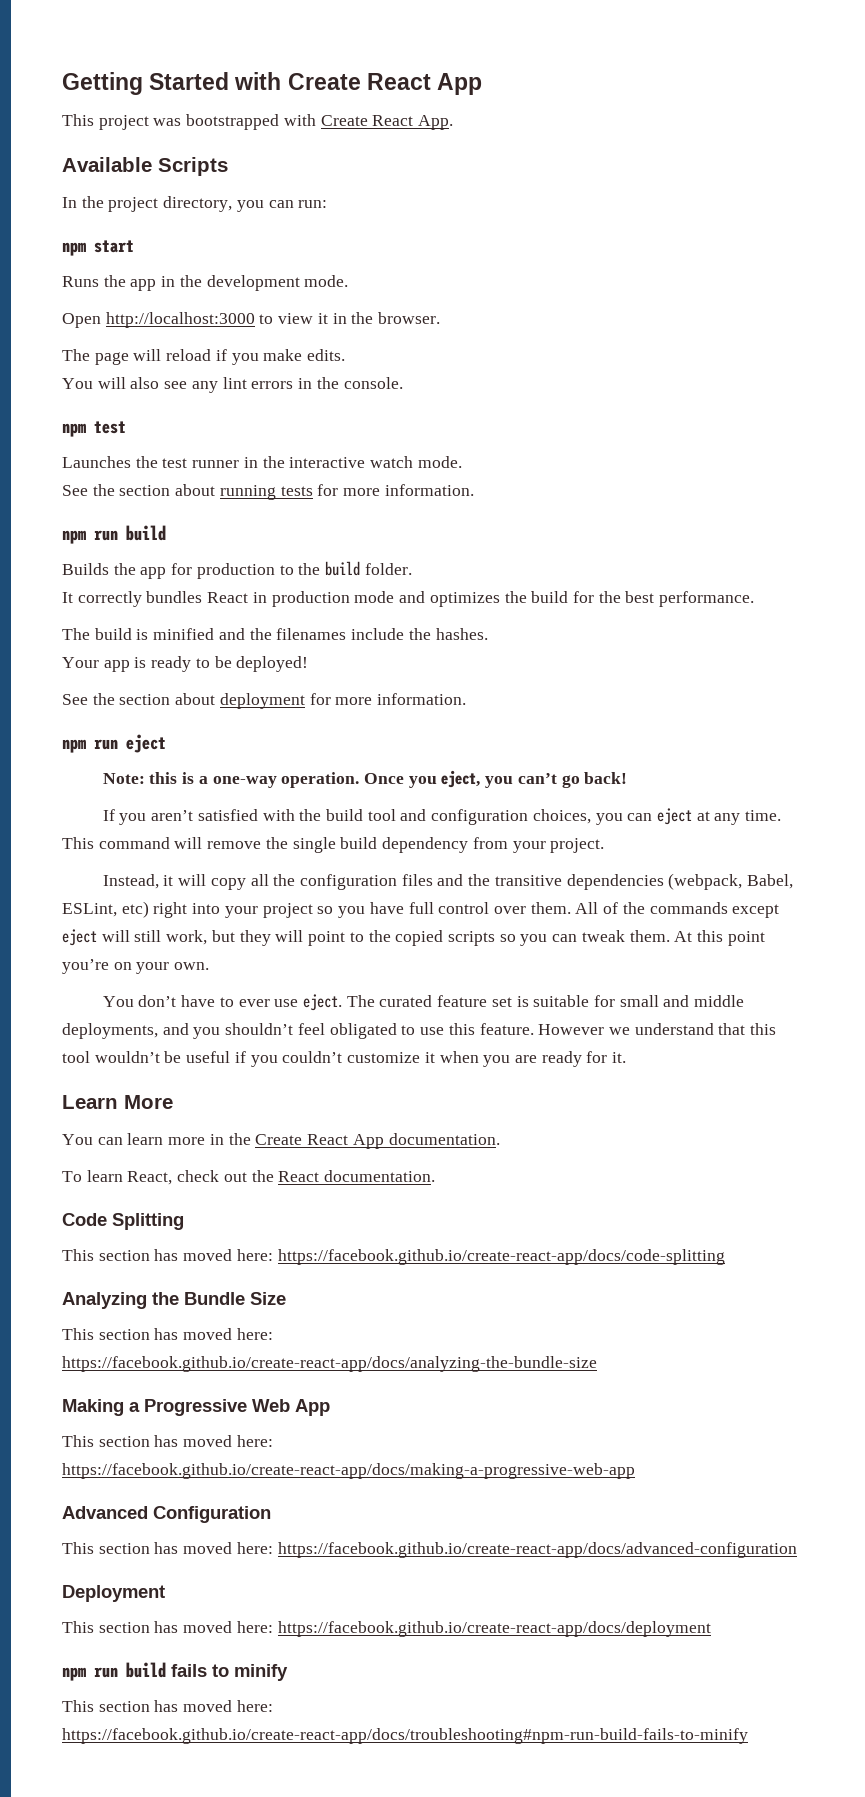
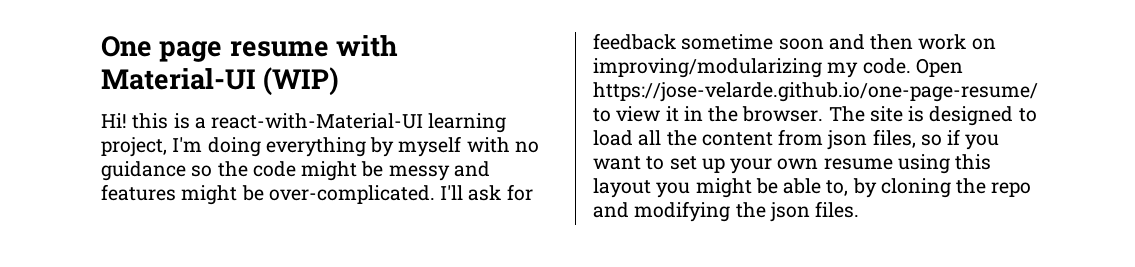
- Getting Started with Create React App
- This project was bootstrapped with Create React App.
- Available Scripts
- In the project directory, you can run:
- npm start
- Runs the app in the development mode.
- Open http://localhost:3000 to view it in the browser.
- The page will reload if you make edits.
- You will also see any lint errors in the console.
- npm test
- Launches the test runner in the interactive watch mode.
- See the section about running tests for more information.
- npm run build
- Builds the app for production to the build folder.
- It correctly bundles React in production mode and optimizes the build for the best performance.
- The build is minified and the filenames include the hashes.
- Your app is ready to be deployed!
- See the section about deployment for more information.
- npm run eject
- Note: this is a one-way operation. Once you eject, you can’t go back!
- If you aren’t satisfied with the build tool and configuration choices, you can eject at any time. This command will remove the single build dependency from your project.
- Instead, it will copy all the configuration files and the transitive dependencies (webpack, Babel, ESLint, etc) right into your project so you have full control over them. All of the commands except eject will still work, but they will point to the copied scripts so you can tweak them. At this point you’re on your own.
- You don’t have to ever use eject. The curated feature set is suitable for small and middle deployments, and you shouldn’t feel obligated to use this feature. However we understand that this tool wouldn’t be useful if you couldn’t customize it when you are ready for it.
- Learn More
- You can learn more in the Create React App documentation.
- To learn React, check out the React documentation.
- Code Splitting
- This section has moved here: https://facebook.github.io/create-react-app/docs/code-splitting
- Analyzing the Bundle Size
- This section has moved here: https://facebook.github.io/create-react-app/docs/analyzing-the-bundle-size
- Making a Progressive Web App
- This section has moved here: https://facebook.github.io/create-react-app/docs/making-a-progressive-web-app
- Advanced Configuration
- This section has moved here: https://facebook.github.io/create-react-app/docs/advanced-configuration
- Deployment
- This section has moved here: https://facebook.github.io/create-react-app/docs/deployment
- npm run build fails to minify
- This section has moved here: https://facebook.github.io/create-react-app/docs/troubleshooting#npm-run-build-fails-to-minify
+ One page resume with Material-UI (WIP)
+ Hi! this is a react-with-Material-UI learning project, I'm doing everything by myself with no guidance so the code might be messy and features might be over-complicated. I'll ask for feedback sometime soon and then work on improving/modularizing my code. Open https://jose-velarde.github.io/one-page-resume/ to view it in the browser. The site is designed to load all the content from json files, so if you want to set up your own resume using this layout you might be able to, by cloning the repo and modifying the json files.

